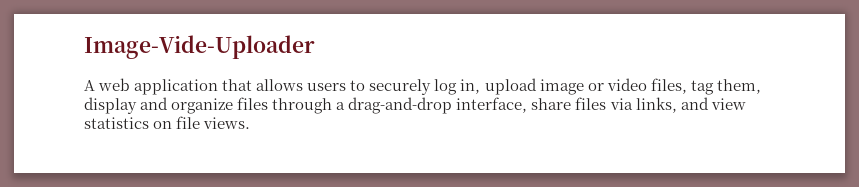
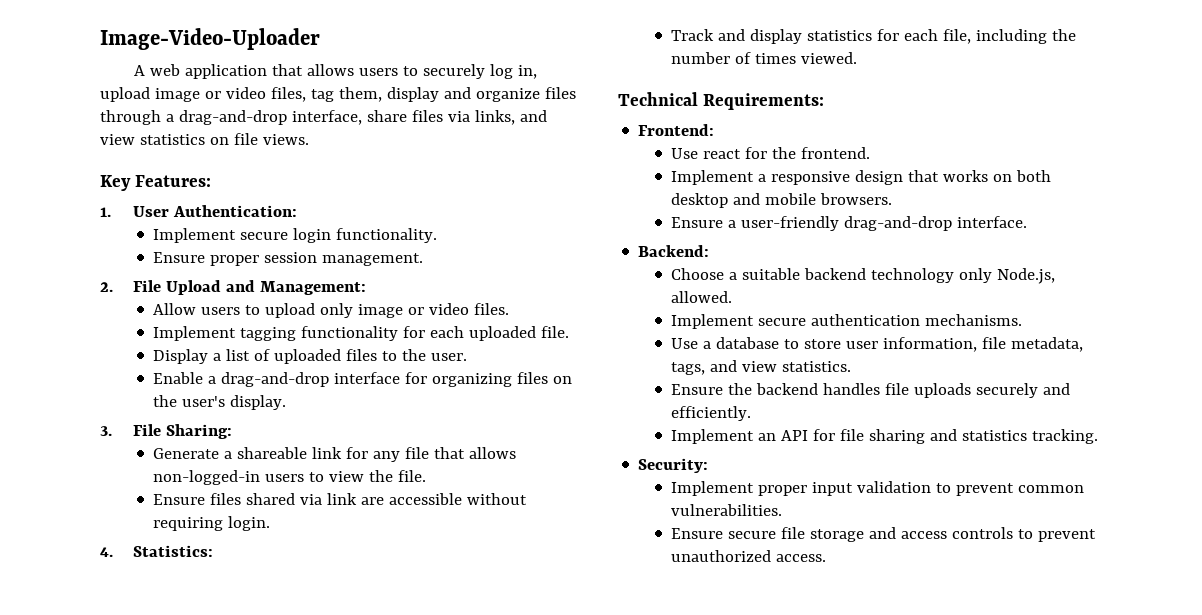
- Image-Vide-Uploader
+ Image-Video-Uploader
+ Key Features:
+ 1. User Authentication:
+ Implement secure login functionality.
+ Ensure proper session management.
+ 2. File Upload and Management:
+ Allow users to upload only image or video files.
+ Implement tagging functionality for each uploaded file.
+ Display a list of uploaded files to the user.
+ Enable a drag-and-drop interface for organizing files on the user's display.
+ 3. File Sharing:
+ Generate a shareable link for any file that allows non-logged-in users to view the file.
+ Ensure files shared via link are accessible without requiring login.
+ 4. Statistics:
+ Track and display statistics for each file, including the number of times viewed.
+ Technical Requirements:
+ Frontend:
+ Use react for the frontend.
+ Implement a responsive design that works on both desktop and mobile browsers.
+ Ensure a user-friendly drag-and-drop interface.
+ Backend:
+ Choose a suitable backend technology only Node.js, allowed.
+ Implement secure authentication mechanisms.
+ Use a database to store user information, file metadata, tags, and view statistics.
+ Ensure the backend handles file uploads securely and efficiently.
+ Implement an API for file sharing and statistics tracking.
+ Security:
+ Implement proper input validation to prevent common vulnerabilities.
+ Ensure secure file storage and access controls to prevent unauthorized access.

